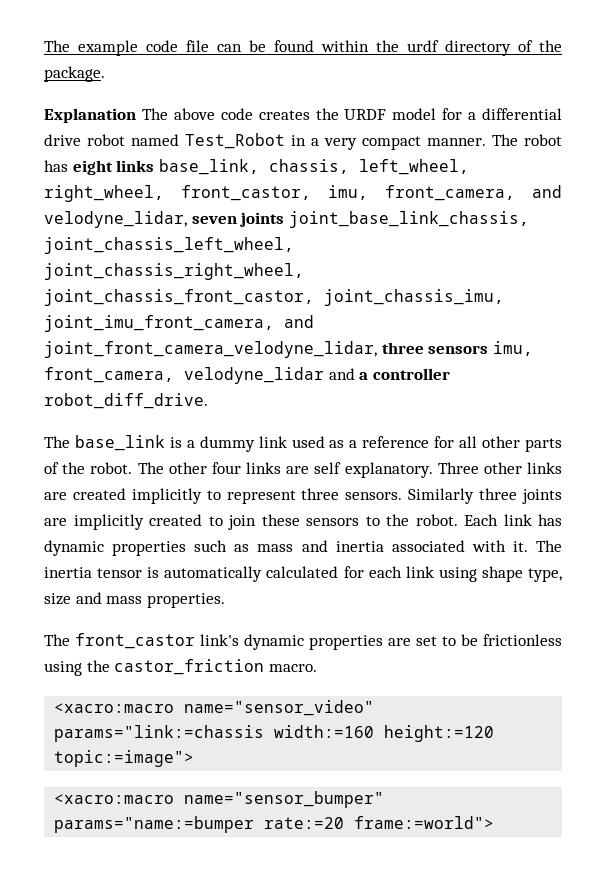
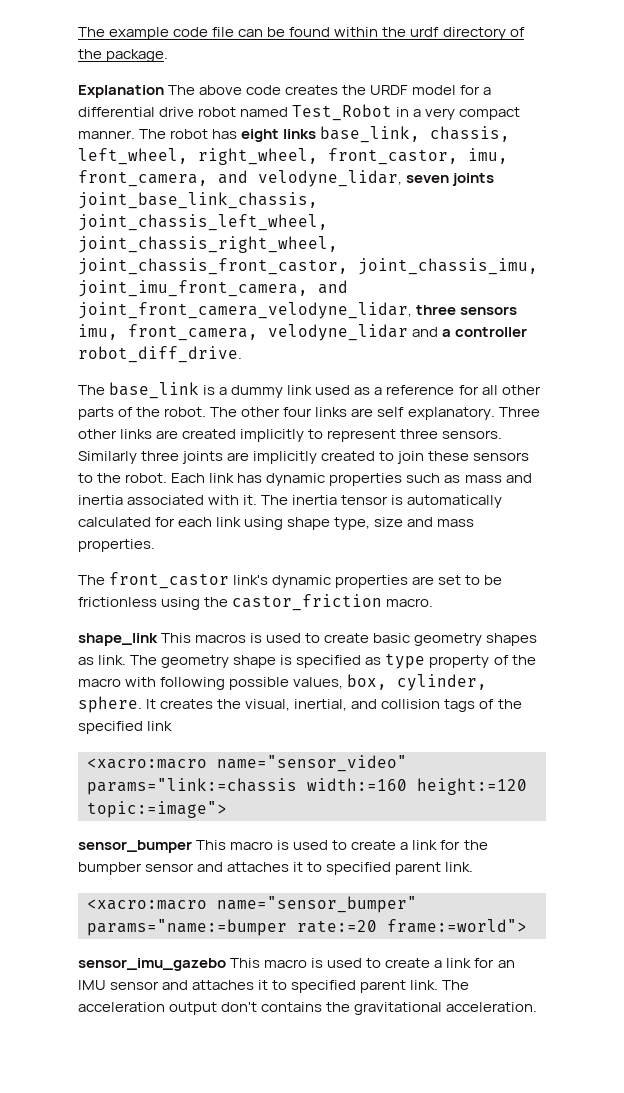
+ shape_link This macros is used to create basic geometry shapes as link. The geometry shape is specified as type property of the macro with following possible values, box, cylinder, sphere. It creates the visual, inertial, and collision tags of the specified link
+ sensor_bumper This macro is used to create a link for the bumpber sensor and attaches it to specified parent link.
+ sensor_imu_gazebo This macro is used to create a link for an IMU sensor and attaches it to specified parent link. The acceleration output don't contains the gravitational acceleration.

